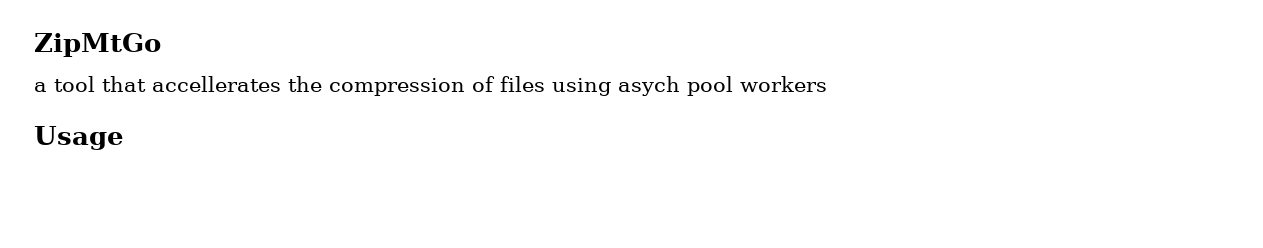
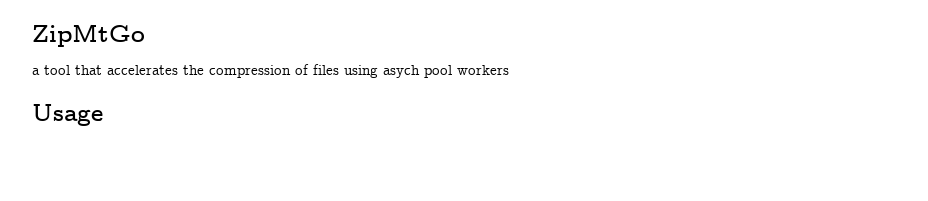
- a tool that accellerates the compression of files using asych pool workers
+ a tool that accelerates the compression of files using asych pool workers

